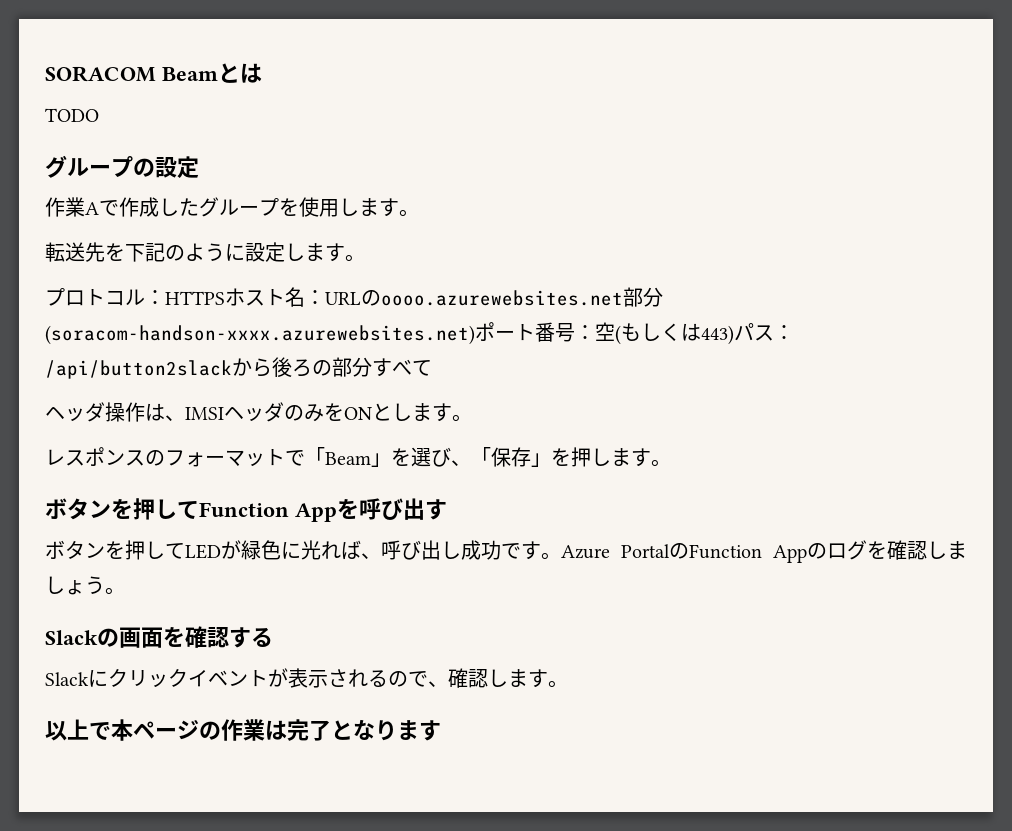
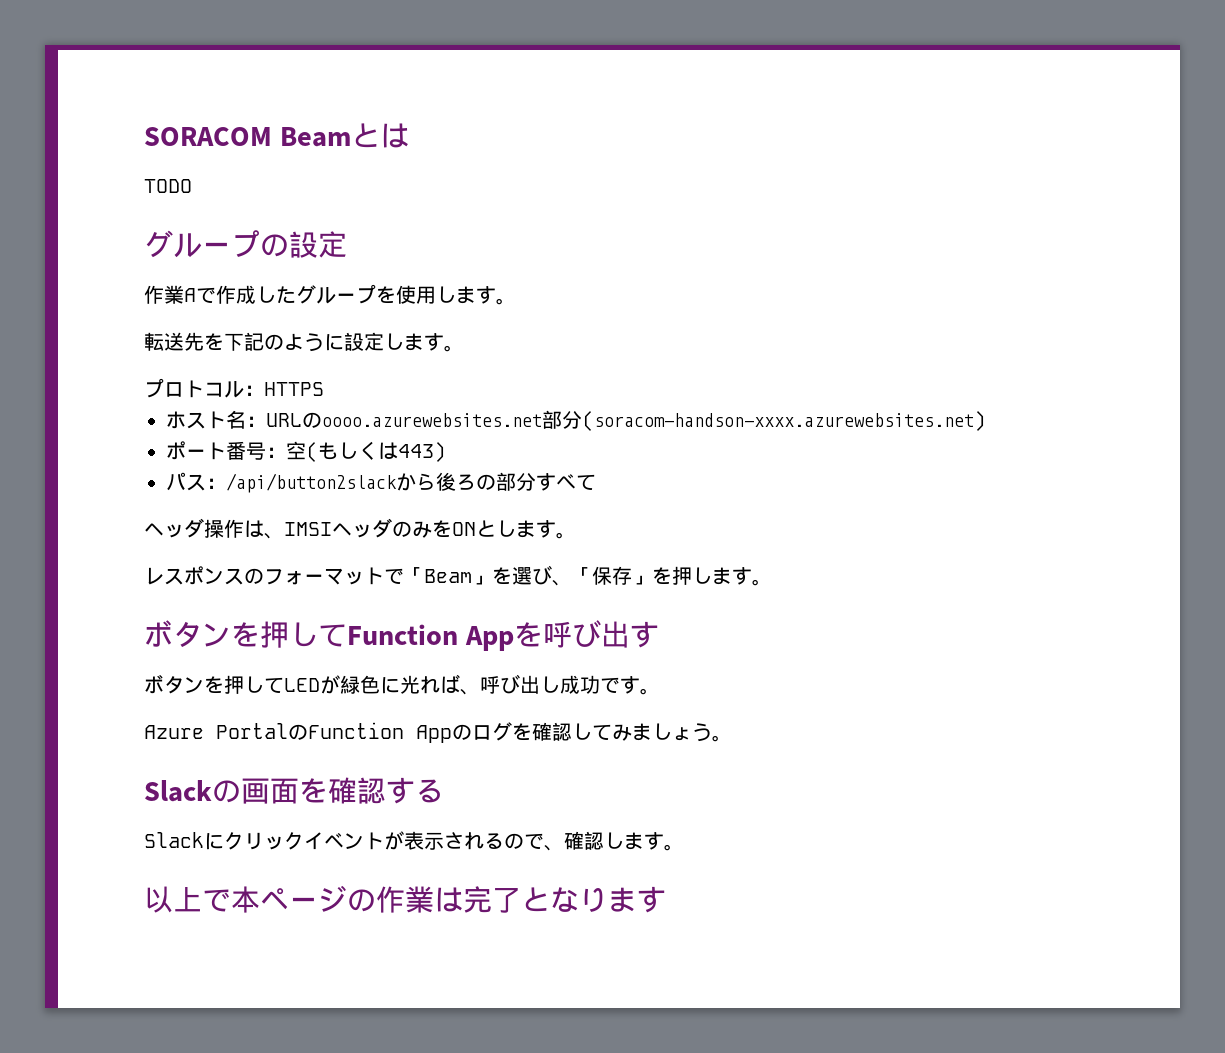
- プロトコル：HTTPSホスト名：URLのoooo.azurewebsites.net部分(soracom-handson-xxxx.azurewebsites.net)ポート番号：空(もしくは443)パス：/api/button2slackから後ろの部分すべて
+ プロトコル：HTTPS
+ ホスト名：URLのoooo.azurewebsites.net部分(soracom-handson-xxxx.azurewebsites.net)
+ ポート番号：空(もしくは443)
+ パス：/api/button2slackから後ろの部分すべて
- ボタンを押してLEDが緑色に光れば、呼び出し成功です。Azure PortalのFunction Appのログを確認しましょう。
+ ボタンを押してLEDが緑色に光れば、呼び出し成功です。
+ Azure PortalのFunction Appのログを確認してみましょう。

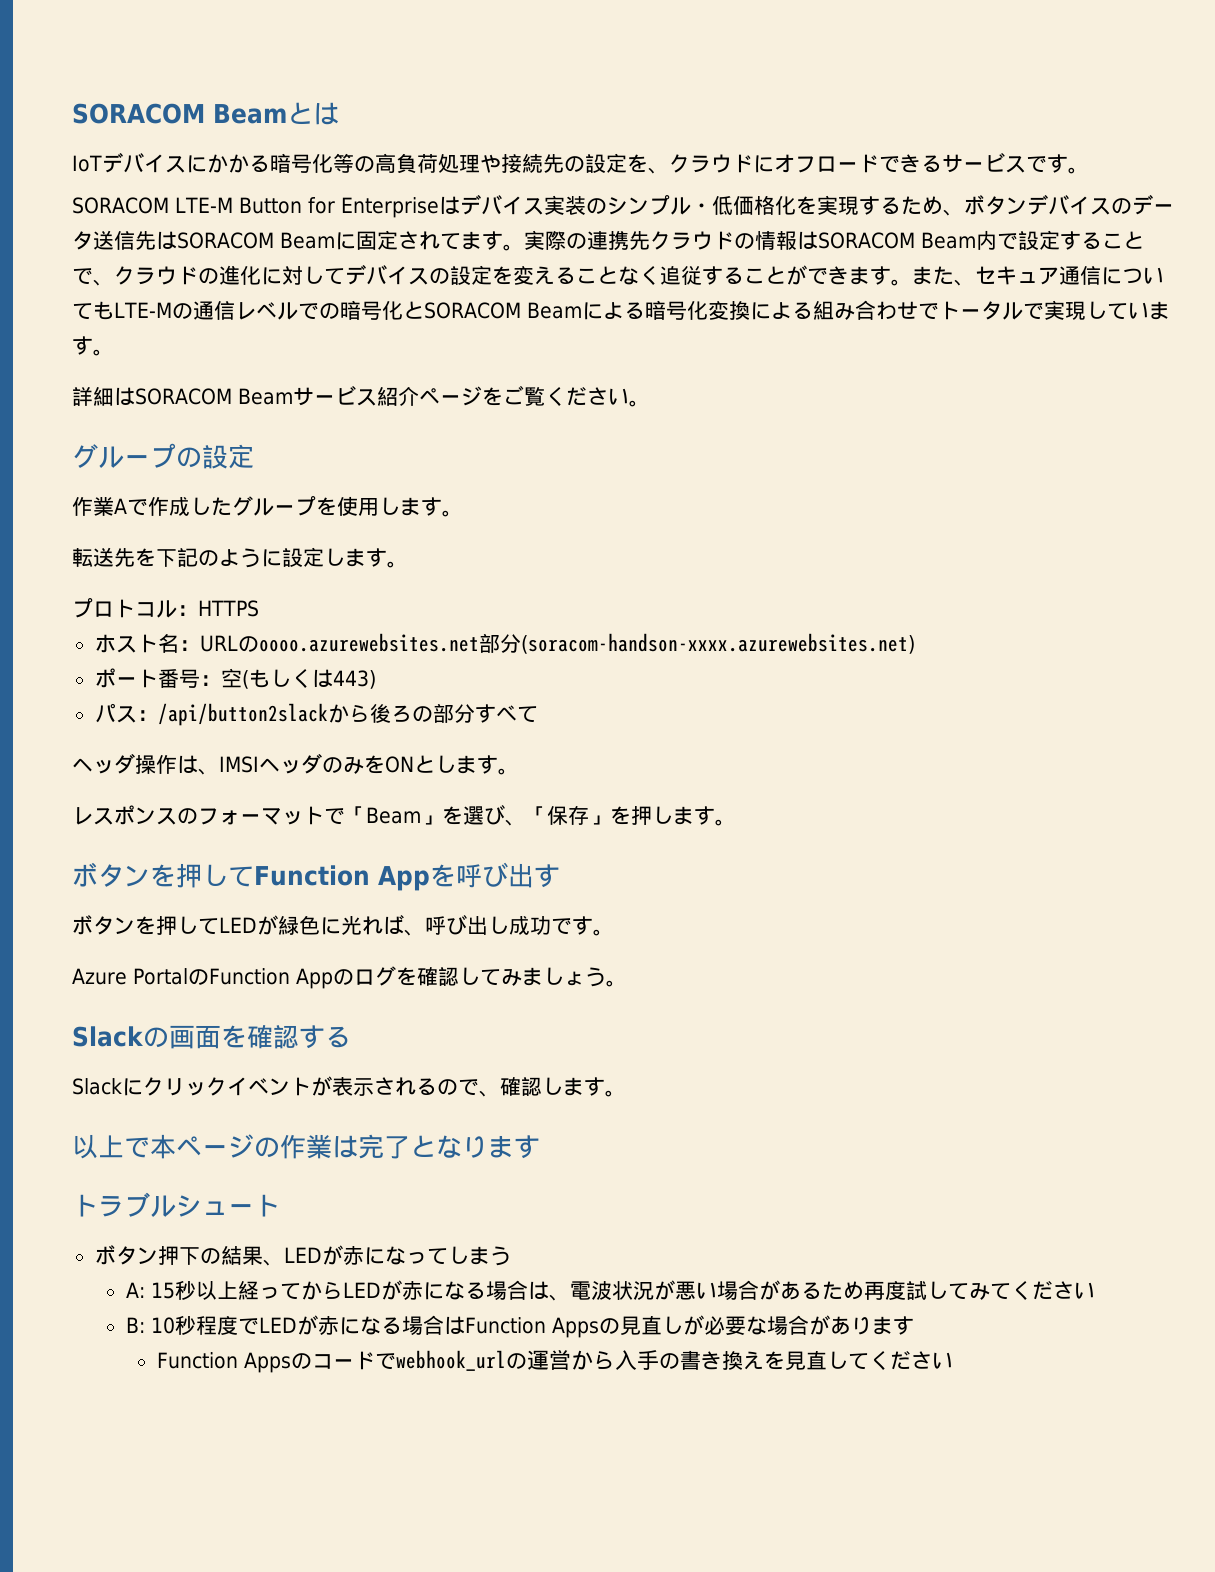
- TODO
+ IoTデバイスにかかる暗号化等の高負荷処理や接続先の設定を、クラウドにオフロードできるサービスです。
+ SORACOM LTE-M Button for Enterpriseはデバイス実装のシンプル・低価格化を実現するため、ボタンデバイスのデータ送信先はSORACOM Beamに固定されてます。実際の連携先クラウドの情報はSORACOM Beam内で設定することで、クラウドの進化に対してデバイスの設定を変えることなく追従することができます。また、セキュア通信についてもLTE-Mの通信レベルでの暗号化とSORACOM Beamによる暗号化変換による組み合わせでトータルで実現しています。
+ 詳細はSORACOM Beamサービス紹介ページをご覧ください。
+ トラブルシュート
+ ボタン押下の結果、LEDが赤になってしまう
+ A: 15秒以上経ってからLEDが赤になる場合は、電波状況が悪い場合があるため再度試してみてください
+ B: 10秒程度でLEDが赤になる場合はFunction Appsの見直しが必要な場合があります
+ Function Appsのコードでwebhook_urlの運営から入手の書き換えを見直してください

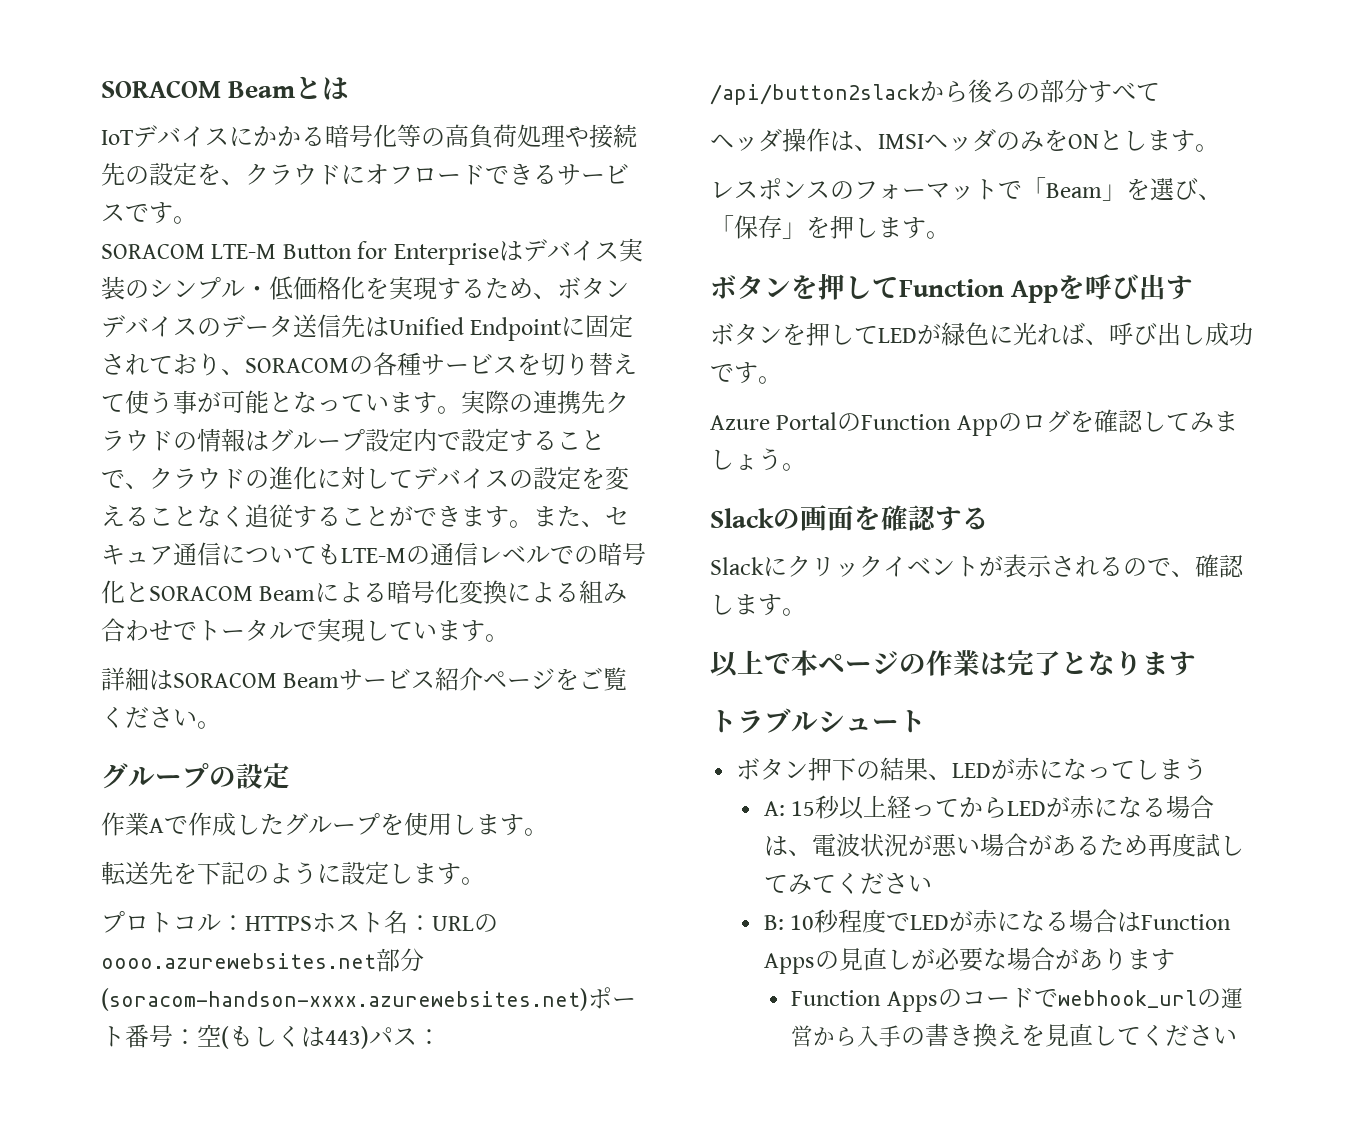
- SORACOM LTE-M Button for Enterpriseはデバイス実装のシンプル・低価格化を実現するため、ボタンデバイスのデータ送信先はSORACOM Beamに固定されてます。
+ SORACOM LTE-M Button for Enterpriseはデバイス実装のシンプル・低価格化を実現するため、ボタンデバイスのデータ送信先はUnified Endpointに固定されており、SORACOMの各種サービスを切り替えて使う事が可能となっています。
- 実際の連携先クラウドの情報はSORACOM Beam内で設定することで、クラウドの進化に対してデバイスの設定を変えることなく追従することができます。
+ 実際の連携先クラウドの情報はグループ設定内で設定することで、クラウドの進化に対してデバイスの設定を変えることなく追従することができます。
- プロトコル：HTTPS
- ホスト名：URLのoooo.azurewebsites.net部分(soracom-handson-xxxx.azurewebsites.net)
- ポート番号：空(もしくは443)
- パス：/api/button2slackから後ろの部分すべて
+ プロトコル：HTTPSホスト名：URLのoooo.azurewebsites.net部分(soracom-handson-xxxx.azurewebsites.net)ポート番号：空(もしくは443)パス：/api/button2slackから後ろの部分すべて

